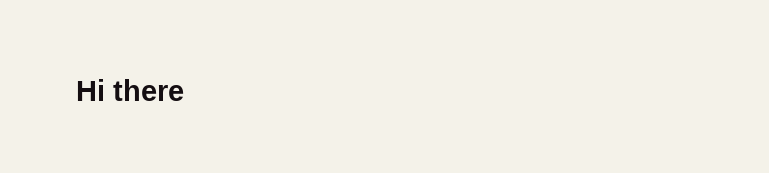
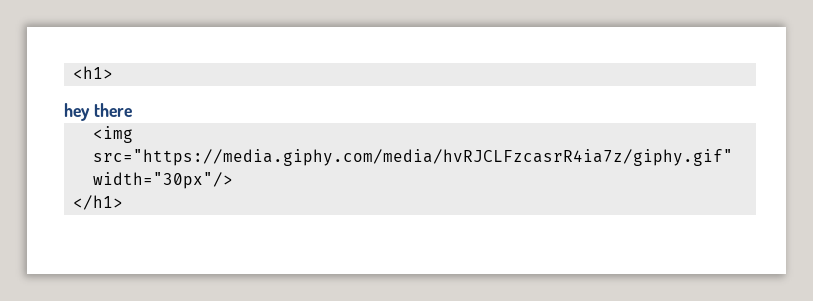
- Hi there
+ <h1>
+ hey there
+ <img src="https://media.giphy.com/media/hvRJCLFzcasrR4ia7z/giphy.gif" width="30px"/>
+ </h1>

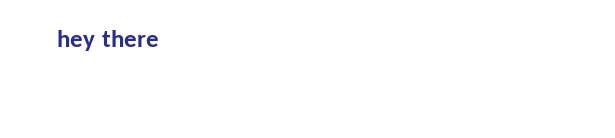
- <h1>
- <img src="https://media.giphy.com/media/hvRJCLFzcasrR4ia7z/giphy.gif" width="30px"/>
- </h1>

